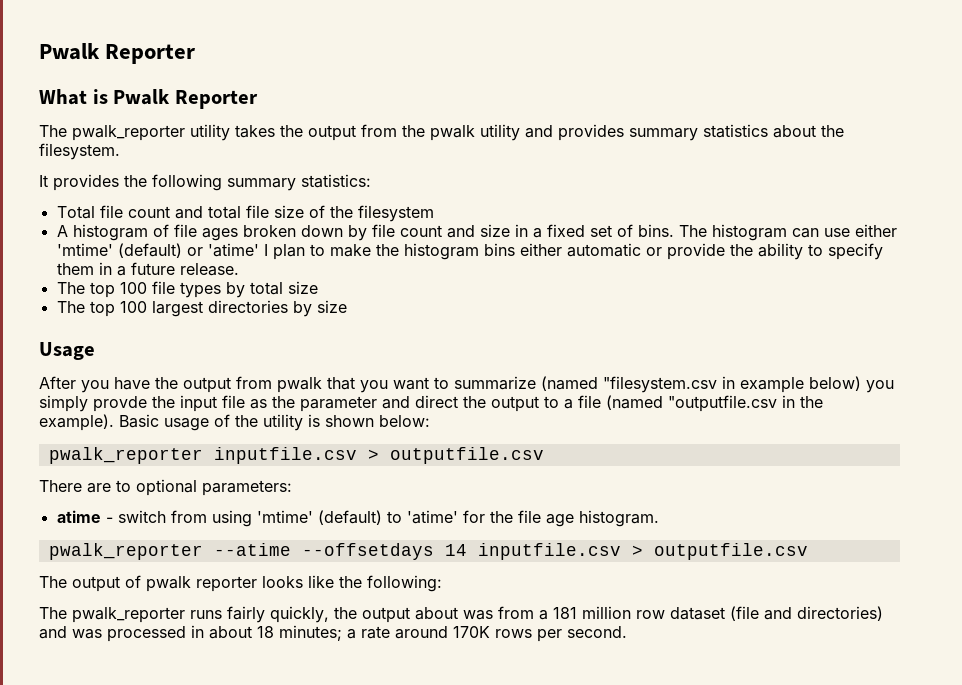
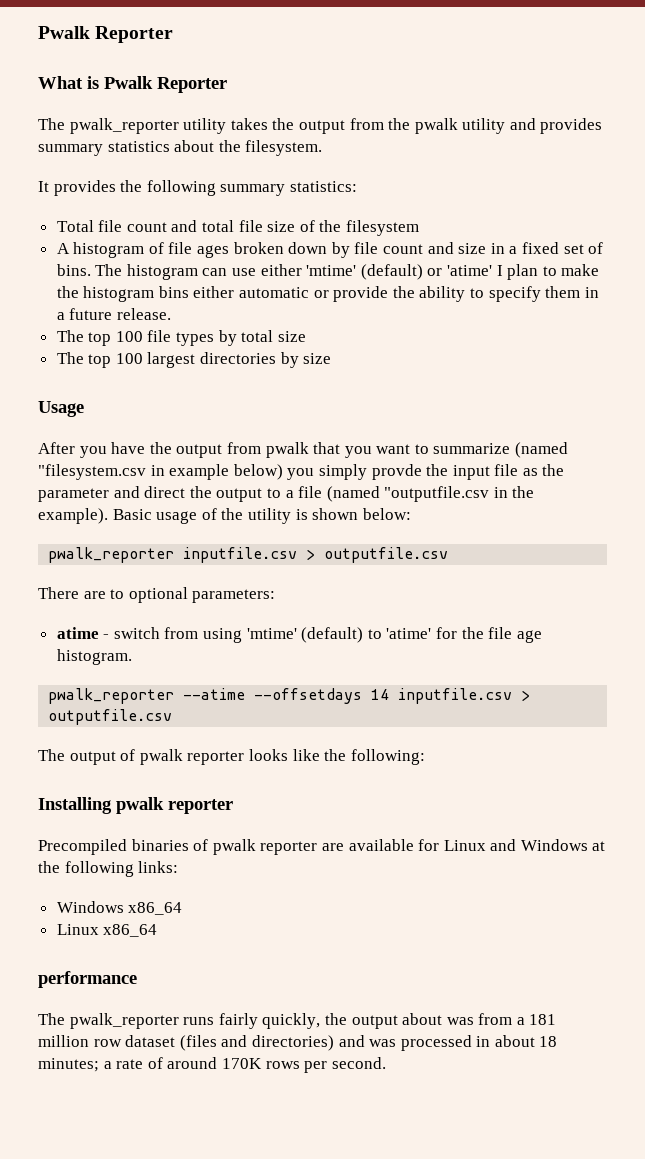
+ Installing pwalk reporter
+ Precompiled binaries of pwalk reporter are available for Linux and Windows at the following links:
+ Windows x86_64
+ Linux x86_64
+ performance
- The pwalk_reporter runs fairly quickly, the output about was from a 181 million row dataset (file and directories) and was processed in about 18 minutes; a rate around 170K rows per second.
+ The pwalk_reporter runs fairly quickly, the output about was from a 181 million row dataset (files and directories) and was processed in about 18 minutes; a rate of around 170K rows per second.

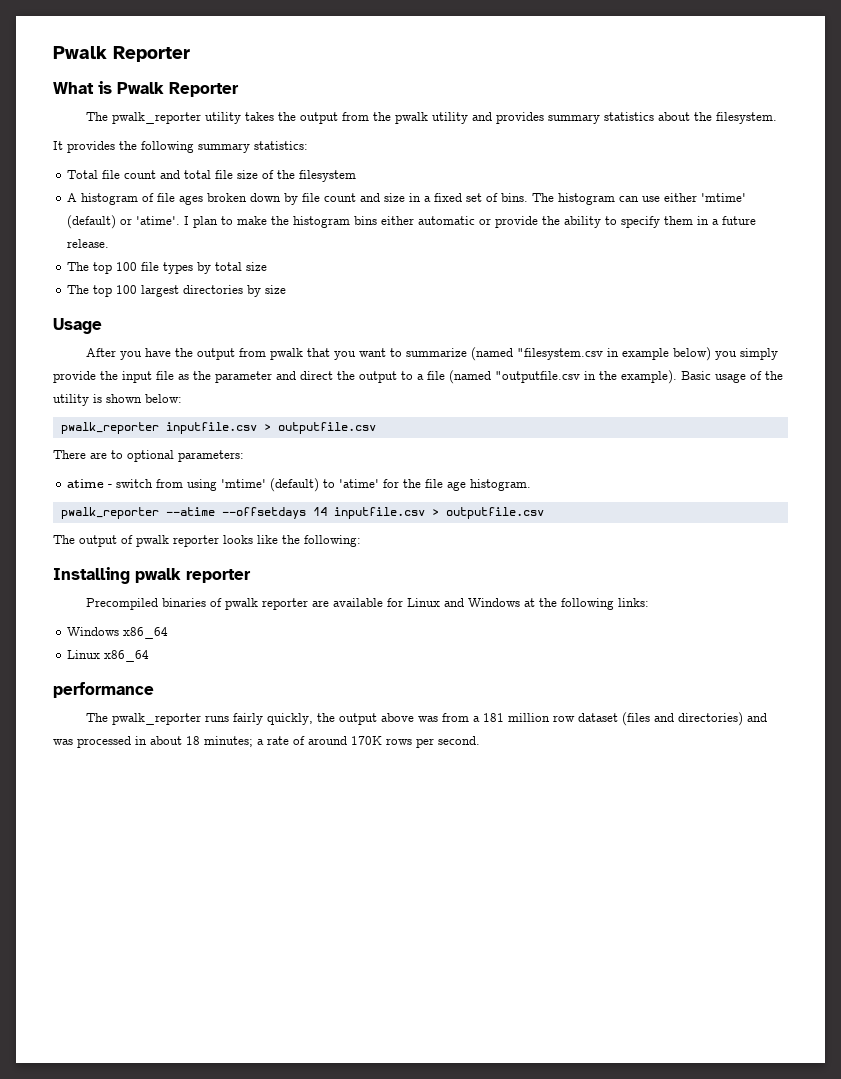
- The histogram can use either 'mtime' (default) or 'atime' I plan to make the histogram bins either automatic or provide the ability to specify them in a future release.
+ The histogram can use either 'mtime' (default) or 'atime'. I plan to make the histogram bins either automatic or provide the ability to specify them in a future release.
- After you have the output from pwalk that you want to summarize (named "filesystem.csv in example below) you simply provde the input file as the parameter and direct the output to a file (named "outputfile.csv in the example).
+ After you have the output from pwalk that you want to summarize (named "filesystem.csv in example below) you simply provide the input file as the parameter and direct the output to a file (named "outputfile.csv in the example).
- The pwalk_reporter runs fairly quickly, the output about was from a 181 million row dataset (files and directories) and was processed in about 18 minutes; a rate of around 170K rows per second.
+ The pwalk_reporter runs fairly quickly, the output above was from a 181 million row dataset (files and directories) and was processed in about 18 minutes; a rate of around 170K rows per second.

